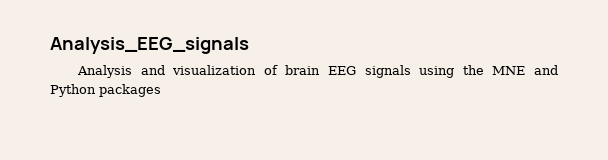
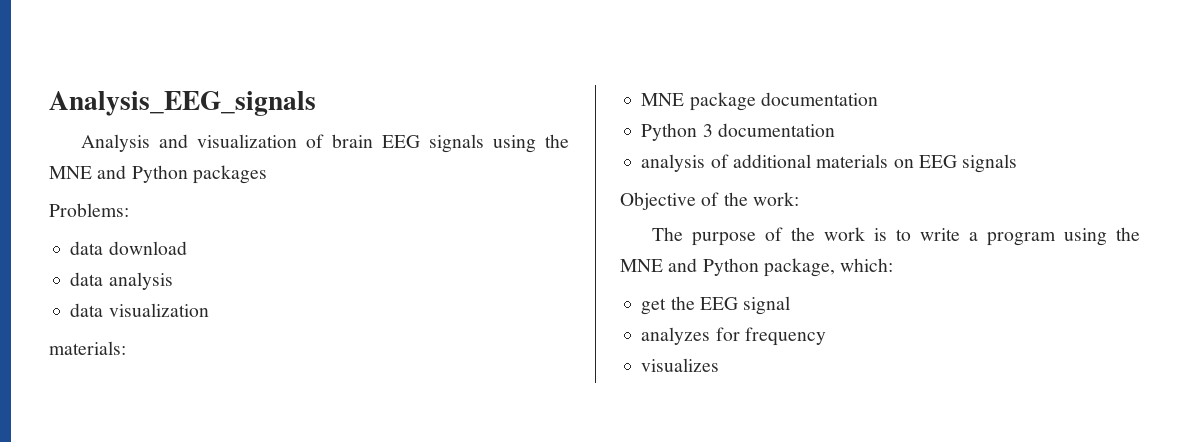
+ Problems:
+ data download
+ data analysis
+ data visualization
+ materials:
+ MNE package documentation
+ Python 3 documentation
+ analysis of additional materials on EEG signals
+ Objective of the work:
+ The purpose of the work is to write a program using the MNE and Python package, which:
+ get the EEG signal
+ analyzes for frequency
+ visualizes

